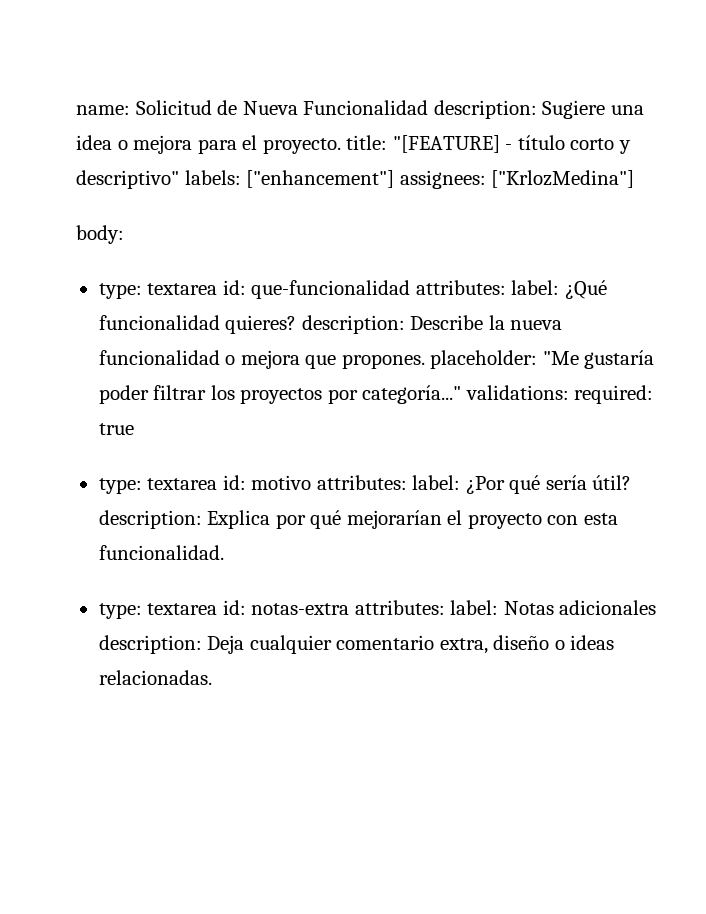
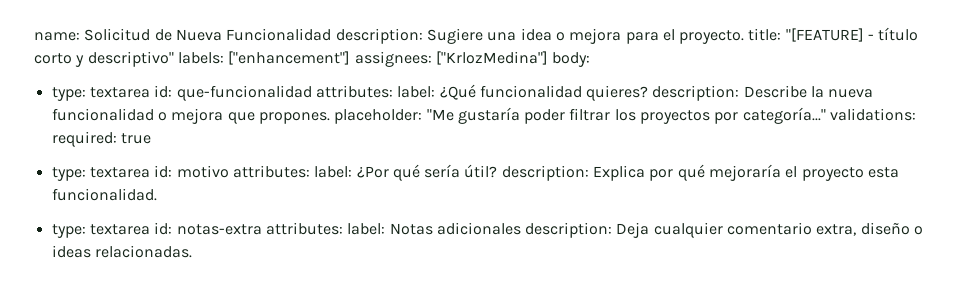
- name: Solicitud de Nueva Funcionalidad description: Sugiere una idea o mejora para el proyecto. title: "[FEATURE] - título corto y descriptivo" labels: ["enhancement"] assignees: ["KrlozMedina"]
- body:
+ name: Solicitud de Nueva Funcionalidad description: Sugiere una idea o mejora para el proyecto. title: "[FEATURE] - título corto y descriptivo" labels: ["enhancement"] assignees: ["KrlozMedina"] body:
- type: textarea id: motivo attributes: label: ¿Por qué sería útil? description: Explica por qué mejorarían el proyecto con esta funcionalidad.
+ type: textarea id: motivo attributes: label: ¿Por qué sería útil? description: Explica por qué mejoraría el proyecto esta funcionalidad.

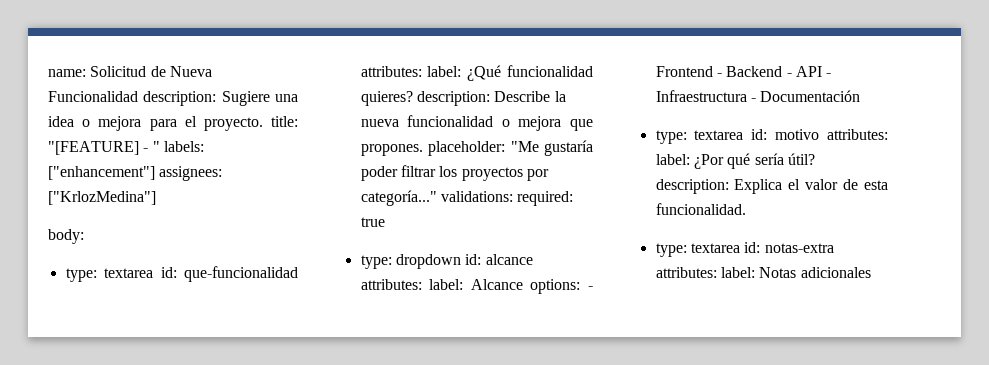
- name: Solicitud de Nueva Funcionalidad description: Sugiere una idea o mejora para el proyecto. title: "[FEATURE] - título corto y descriptivo" labels: ["enhancement"] assignees: ["KrlozMedina"] body:
+ name: Solicitud de Nueva Funcionalidad description: Sugiere una idea o mejora para el proyecto. title: "[FEATURE] - " labels: ["enhancement"] assignees: ["KrlozMedina"]
+ body:
+ type: dropdown id: alcance attributes: label: Alcance options: - Frontend - Backend - API - Infraestructura - Documentación
- type: textarea id: motivo attributes: label: ¿Por qué sería útil? description: Explica por qué mejoraría el proyecto esta funcionalidad.
+ type: textarea id: motivo attributes: label: ¿Por qué sería útil? description: Explica el valor de esta funcionalidad.
- type: textarea id: notas-extra attributes: label: Notas adicionales description: Deja cualquier comentario extra, diseño o ideas relacionadas.
+ type: textarea id: notas-extra attributes: label: Notas adicionales

